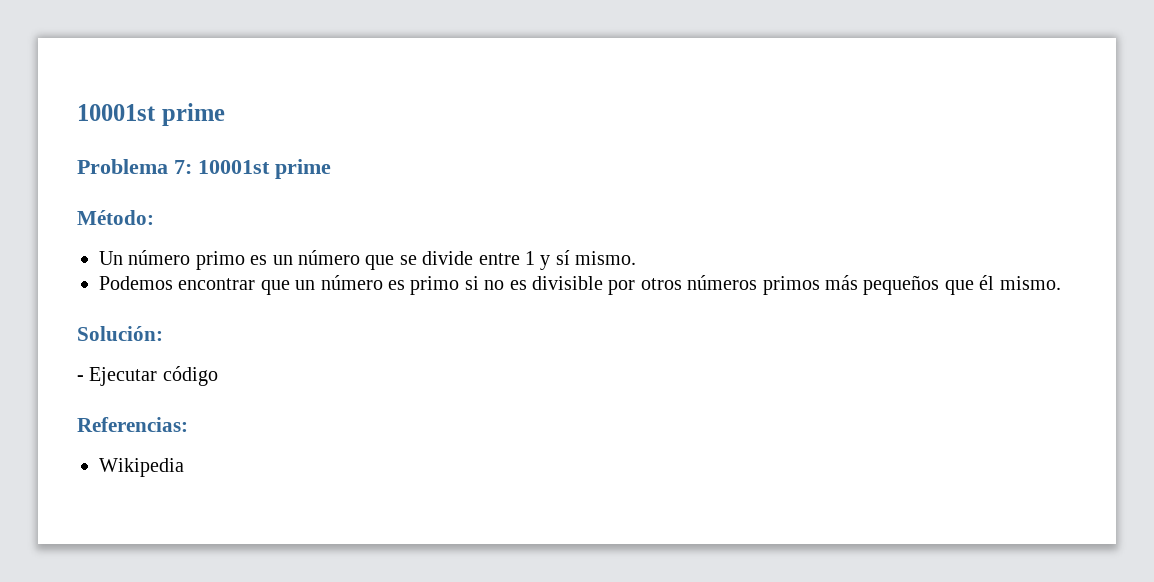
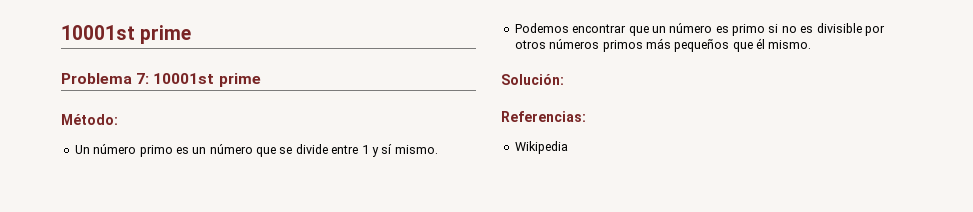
- - Ejecutar código

